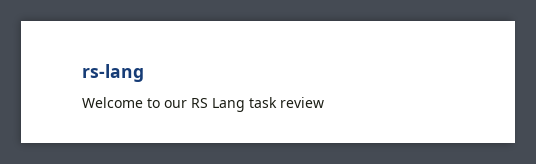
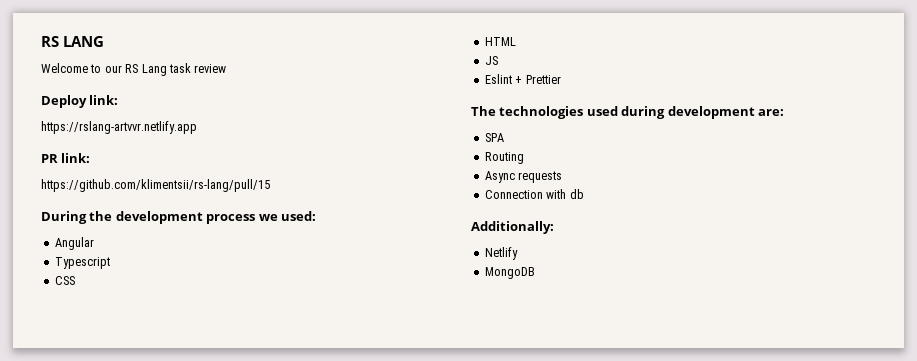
- rs-lang
+ RS LANG
+ Deploy link:
+ https://rslang-artvvr.netlify.app
+ PR link:
+ https://github.com/klimentsii/rs-lang/pull/15
+ During the development process we used:
+ Angular
+ Typescript
+ CSS
+ HTML
+ JS
+ Eslint + Prettier
+ The technologies used during development are:
+ SPA
+ Routing
+ Async requests
+ Connection with db
+ Additionally:
+ Netlify
+ MongoDB

